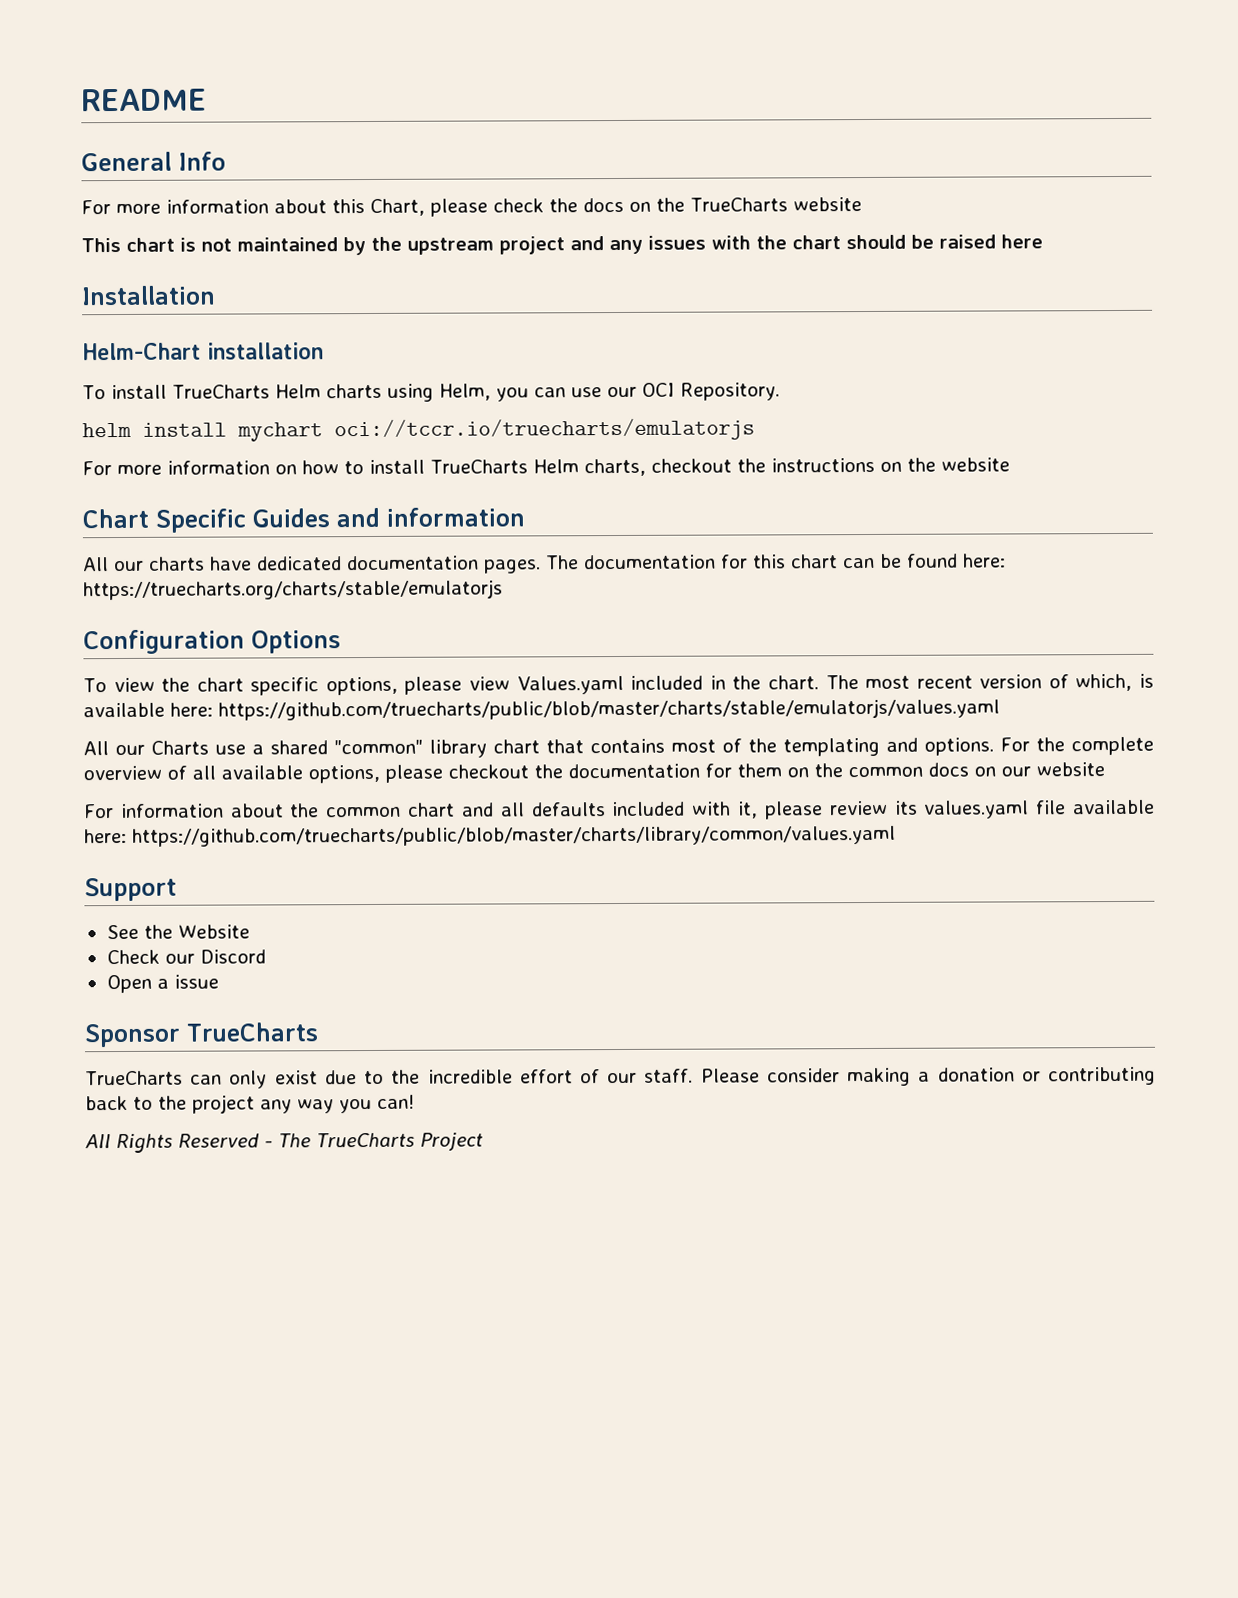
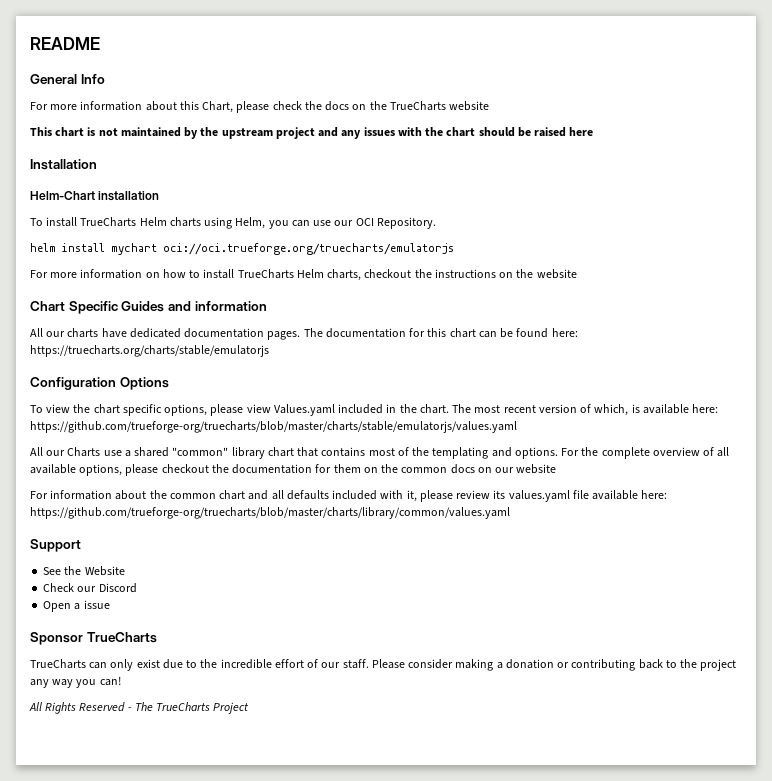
- helm install mychart oci://tccr.io/truecharts/emulatorjs
+ helm install mychart oci://oci.trueforge.org/truecharts/emulatorjs
- The most recent version of which, is available here: https://github.com/truecharts/public/blob/master/charts/stable/emulatorjs/values.yaml
+ The most recent version of which, is available here: https://github.com/trueforge-org/truecharts/blob/master/charts/stable/emulatorjs/values.yaml
- For information about the common chart and all defaults included with it, please review its values.yaml file available here: https://github.com/truecharts/public/blob/master/charts/library/common/values.yaml
+ For information about the common chart and all defaults included with it, please review its values.yaml file available here: https://github.com/trueforge-org/truecharts/blob/master/charts/library/common/values.yaml

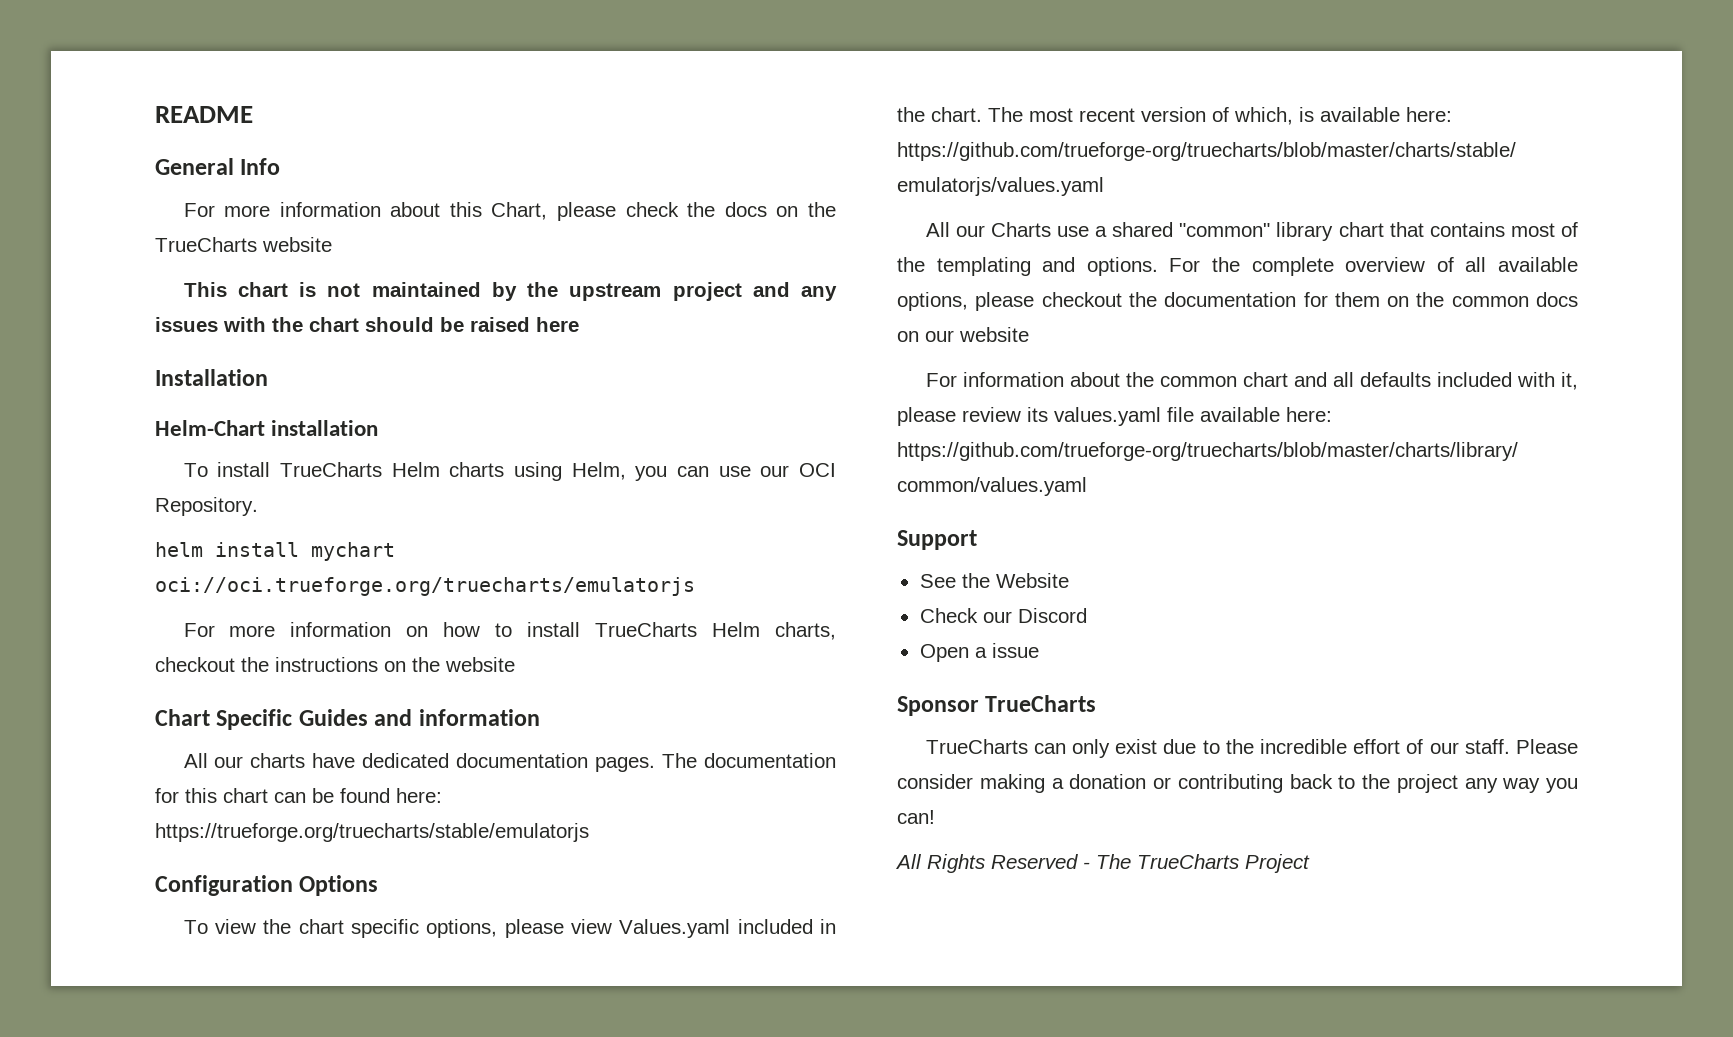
- The documentation for this chart can be found here: https://truecharts.org/charts/stable/emulatorjs
+ The documentation for this chart can be found here: https://trueforge.org/truecharts/stable/emulatorjs

